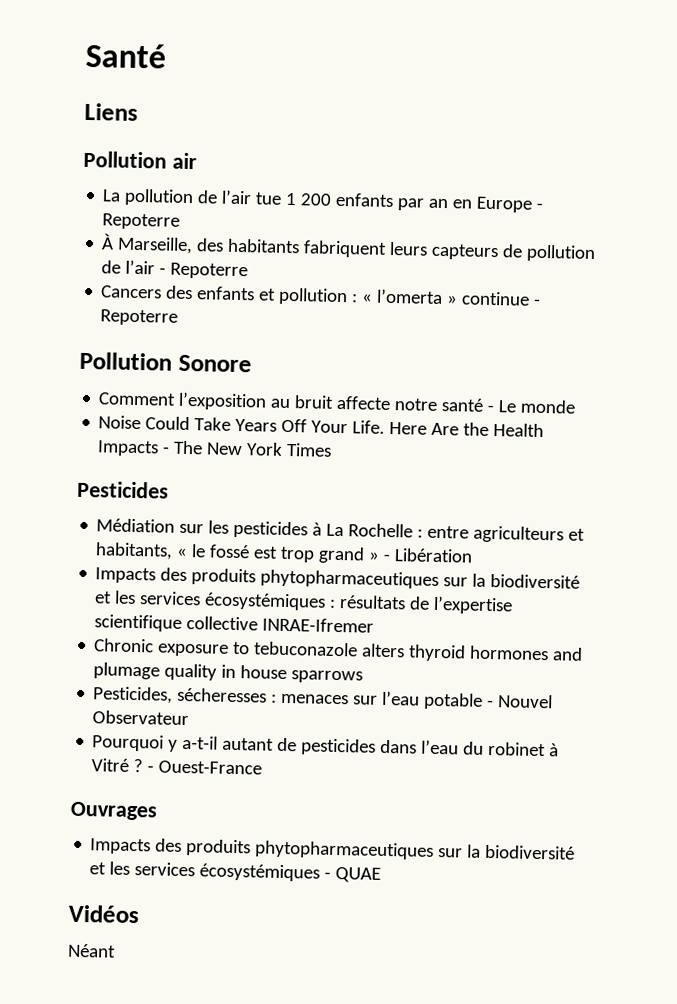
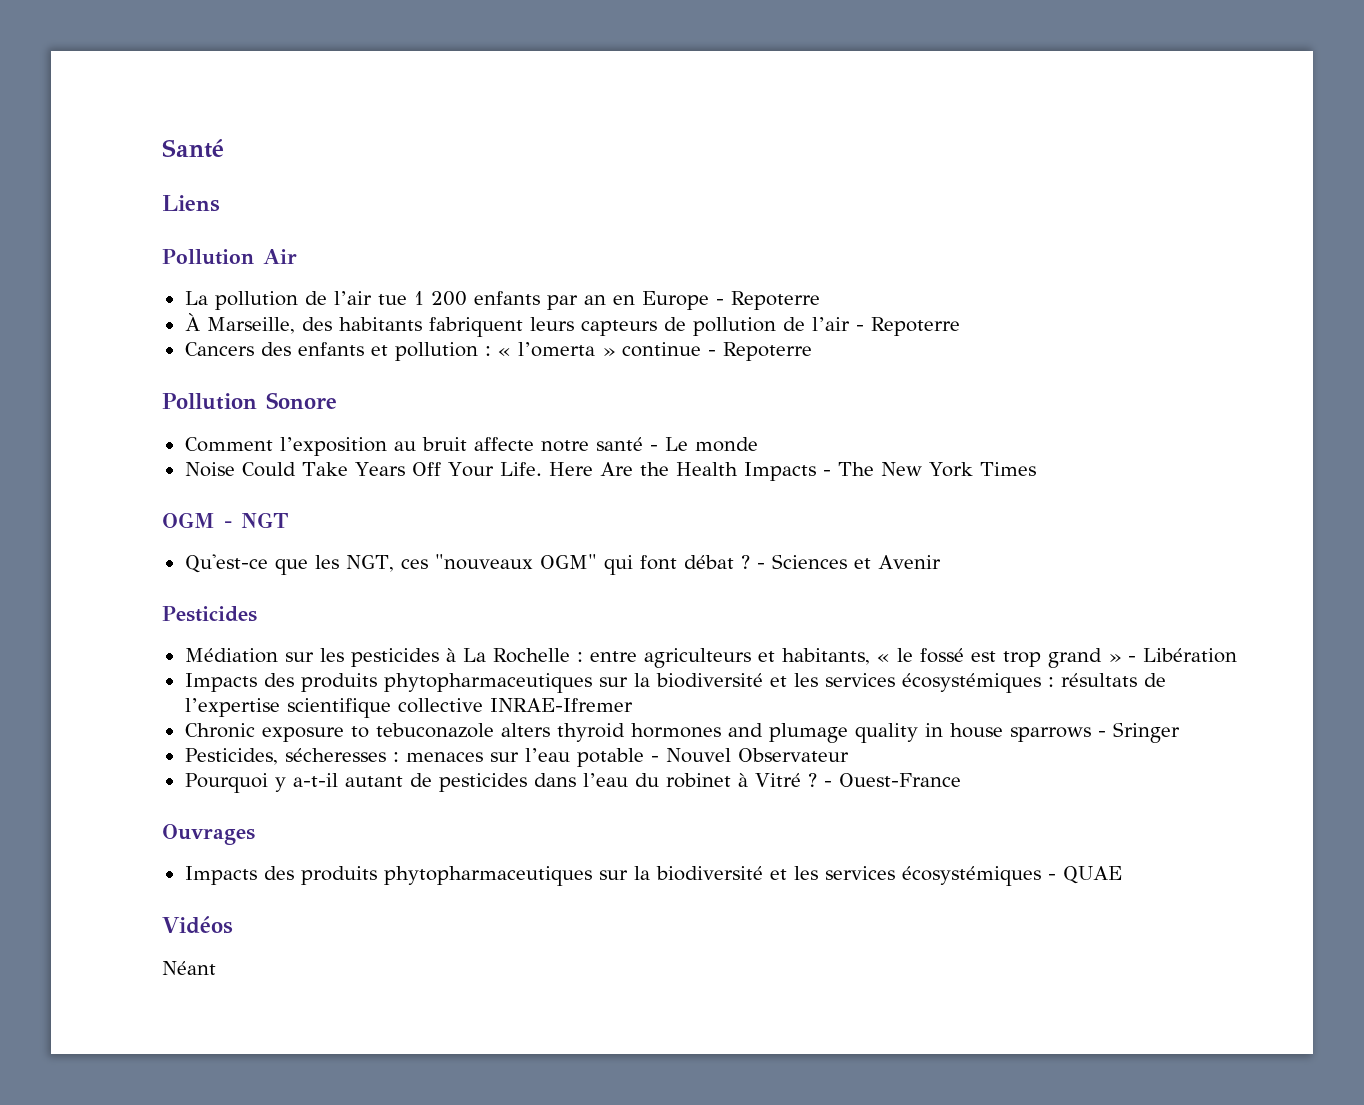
- Pollution air
+ Pollution Air
+ OGM - NGT
+ Qu'est-ce que les NGT, ces "nouveaux OGM" qui font débat ? - Sciences et Avenir
- Chronic exposure to tebuconazole alters thyroid hormones and plumage quality in house sparrows
+ Chronic exposure to tebuconazole alters thyroid hormones and plumage quality in house sparrows - Sringer

